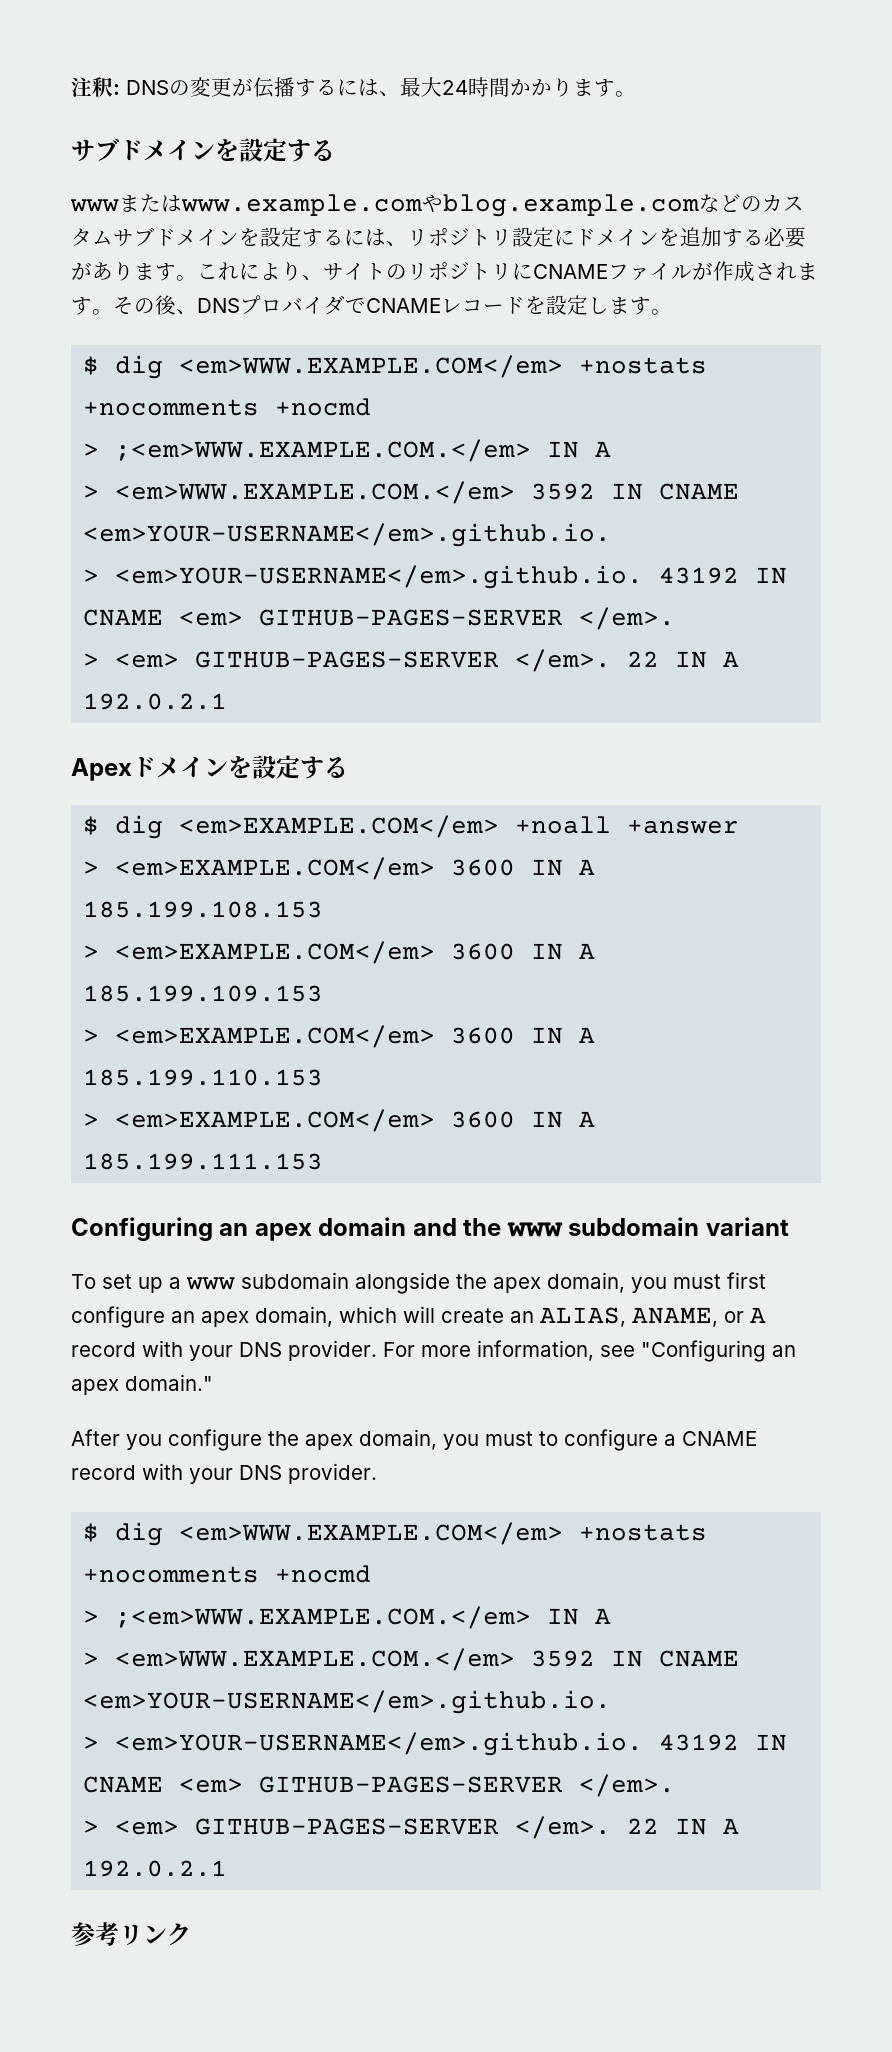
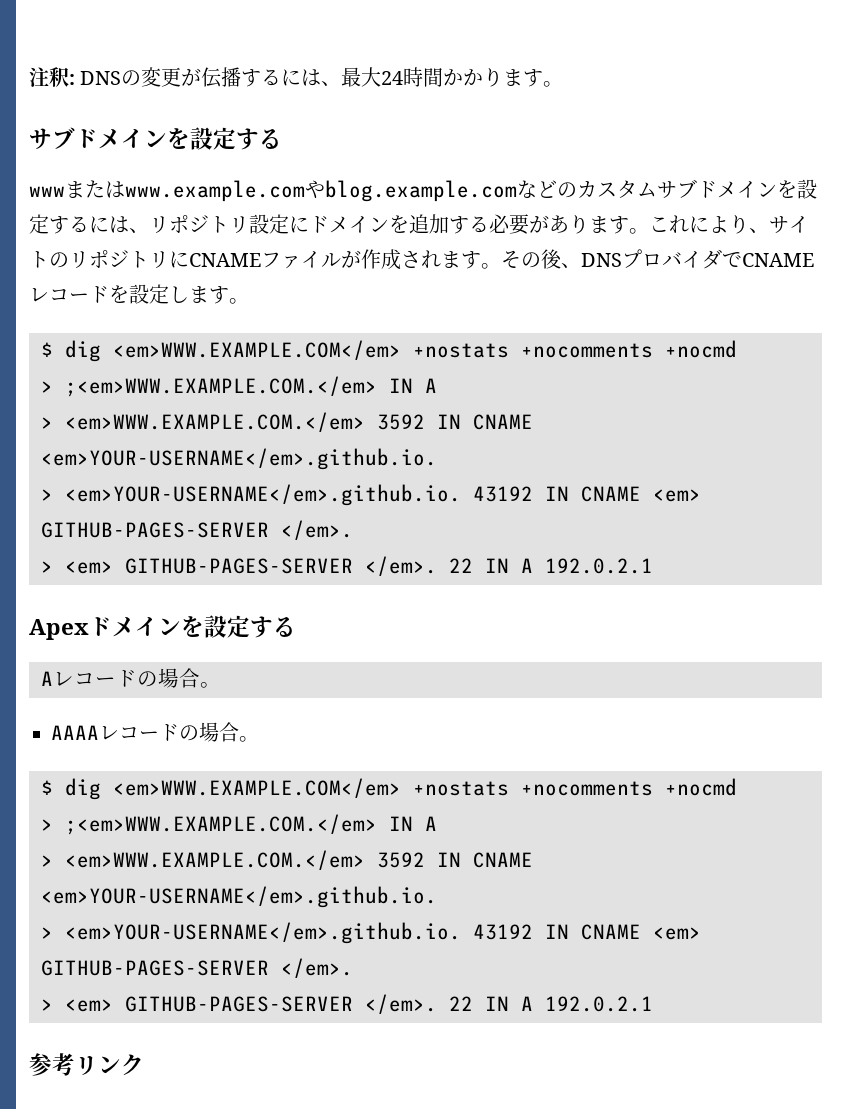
- $ dig <em>EXAMPLE.COM</em> +noall +answer
- > <em>EXAMPLE.COM</em> 3600 IN A 185.199.108.153
- > <em>EXAMPLE.COM</em> 3600 IN A 185.199.109.153
- > <em>EXAMPLE.COM</em> 3600 IN A 185.199.110.153
- > <em>EXAMPLE.COM</em> 3600 IN A 185.199.111.153
- Configuring an apex domain and the www subdomain variant
- To set up a www subdomain alongside the apex domain, you must first configure an apex domain, which will create an ALIAS, ANAME, or A record with your DNS provider. For more information, see "Configuring an apex domain."
- After you configure the apex domain, you must to configure a CNAME record with your DNS provider.
+ Aレコードの場合。
+ AAAAレコードの場合。

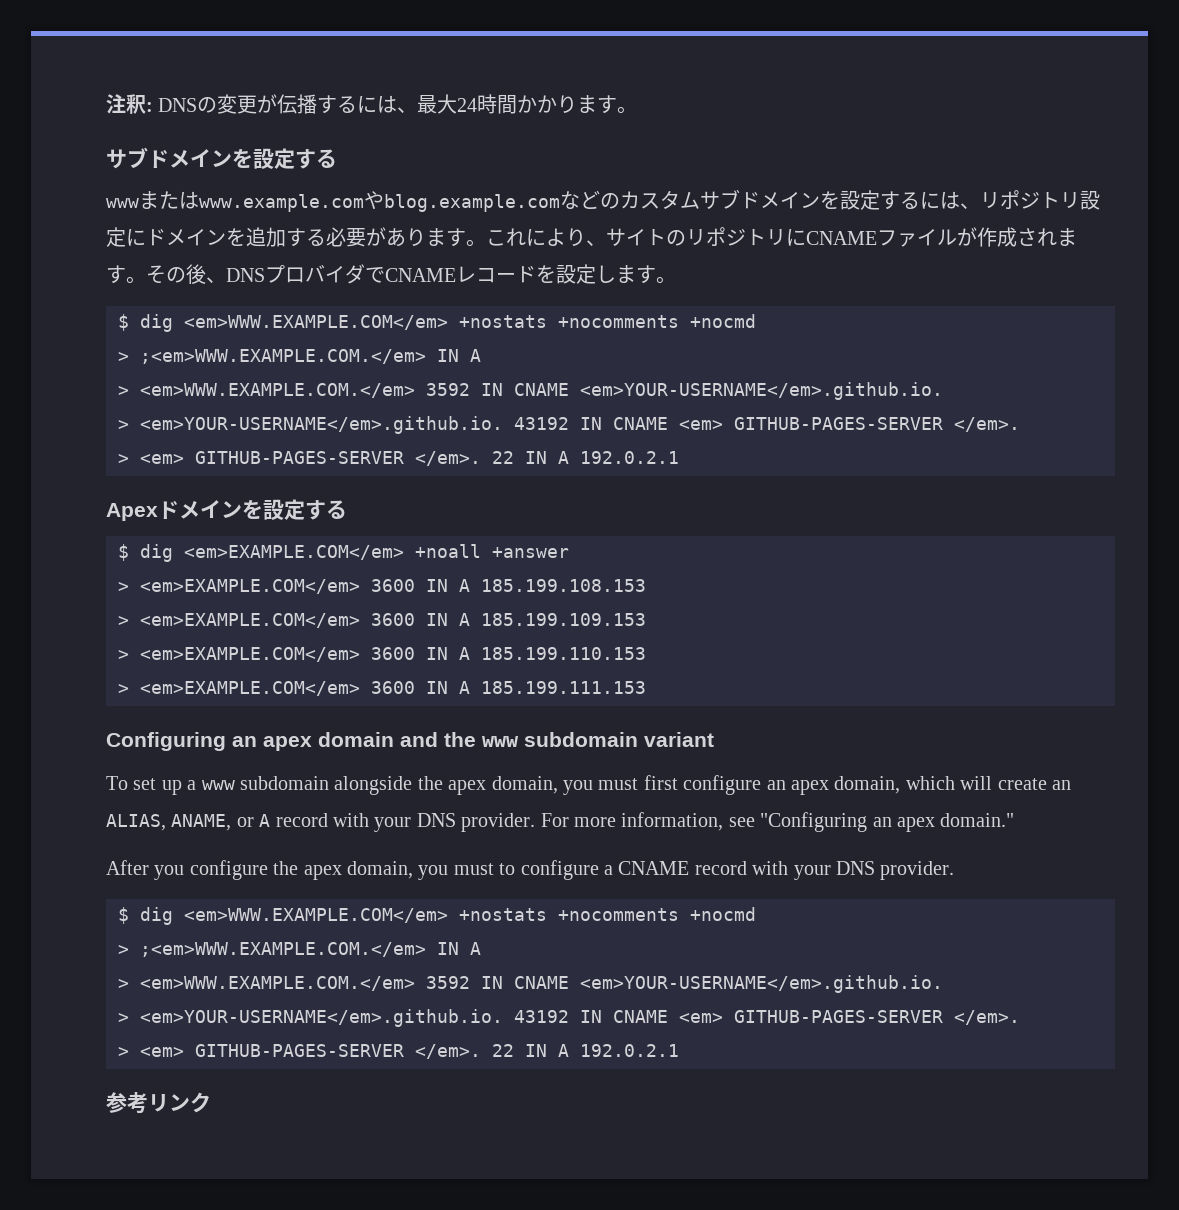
- Aレコードの場合。
- AAAAレコードの場合。
+ $ dig <em>EXAMPLE.COM</em> +noall +answer
+ > <em>EXAMPLE.COM</em> 3600 IN A 185.199.108.153
+ > <em>EXAMPLE.COM</em> 3600 IN A 185.199.109.153
+ > <em>EXAMPLE.COM</em> 3600 IN A 185.199.110.153
+ > <em>EXAMPLE.COM</em> 3600 IN A 185.199.111.153
+ Configuring an apex domain and the www subdomain variant
+ To set up a www subdomain alongside the apex domain, you must first configure an apex domain, which will create an ALIAS, ANAME, or A record with your DNS provider. For more information, see "Configuring an apex domain."
+ After you configure the apex domain, you must to configure a CNAME record with your DNS provider.

